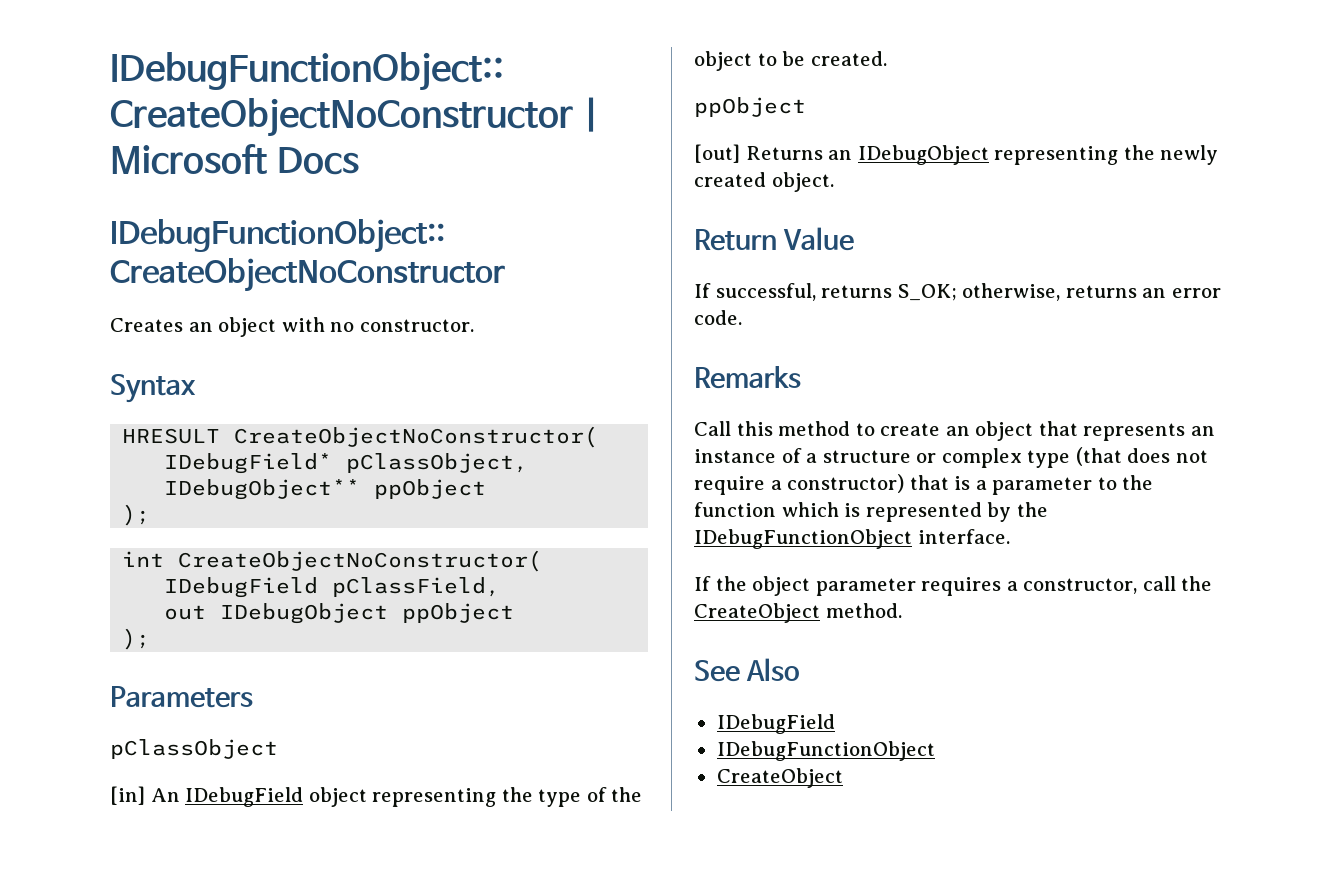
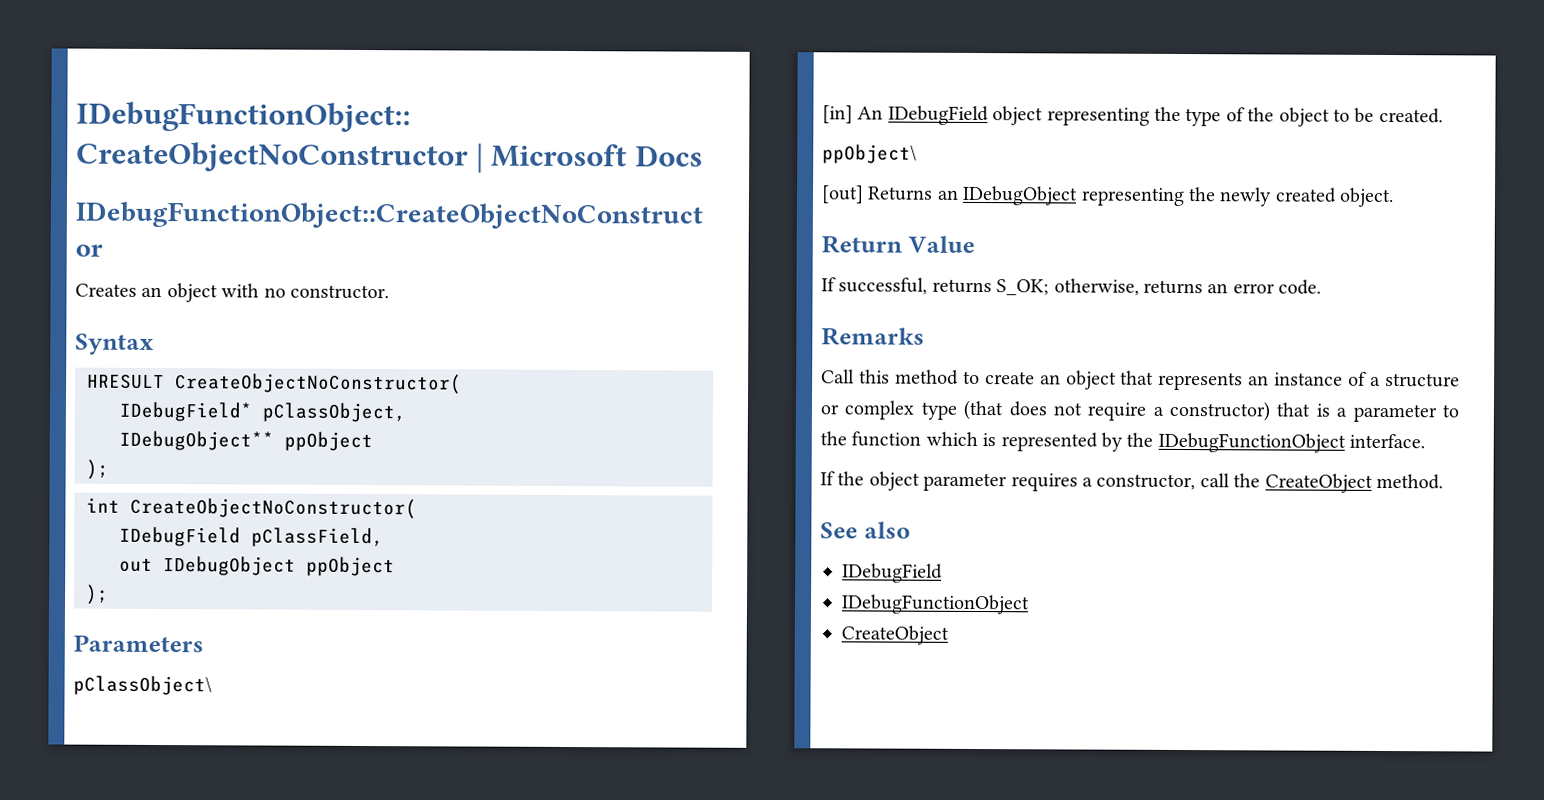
- pClassObject
+ pClassObject\
  [in] An IDebugField object representing the type of the object to be created.
- ppObject
+ ppObject\
- See Also
+ See also

